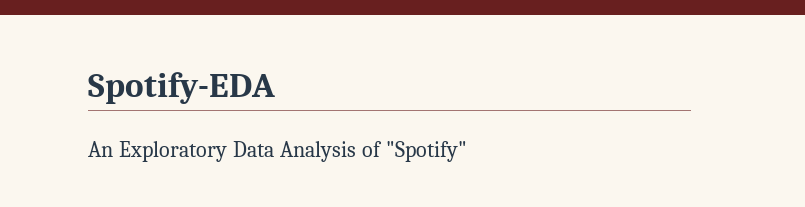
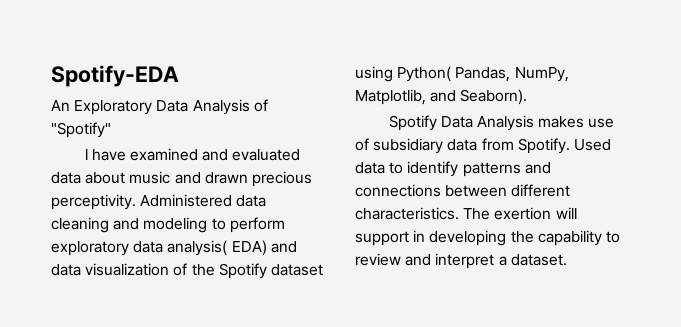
+ l have examined and evaluated data about music and drawn precious perceptivity. Administered data cleaning and modeling to perform exploratory data analysis( EDA) and data visualization of the Spotify dataset using Python( Pandas, NumPy, Matplotlib, and Seaborn).
+ Spotify Data Analysis makes use of subsidiary data from Spotify. Used data to identify patterns and connections between different characteristics. The exertion will support in developing the capability to review and interpret a dataset.

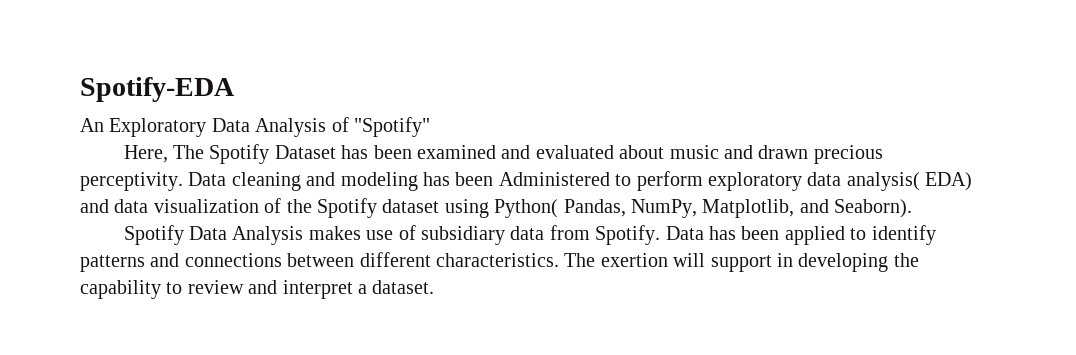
- l have examined and evaluated data about music and drawn precious perceptivity.
+ Here, The Spotify Dataset has been examined and evaluated about music and drawn precious perceptivity.
- Administered data cleaning and modeling to perform exploratory data analysis( EDA) and data visualization of the Spotify dataset using Python( Pandas, NumPy, Matplotlib, and Seaborn).
+ Data cleaning and modeling has been Administered to perform exploratory data analysis( EDA) and data visualization of the Spotify dataset using Python( Pandas, NumPy, Matplotlib, and Seaborn).
- Used data to identify patterns and connections between different characteristics.
+ Data has been applied to identify patterns and connections between different characteristics.

